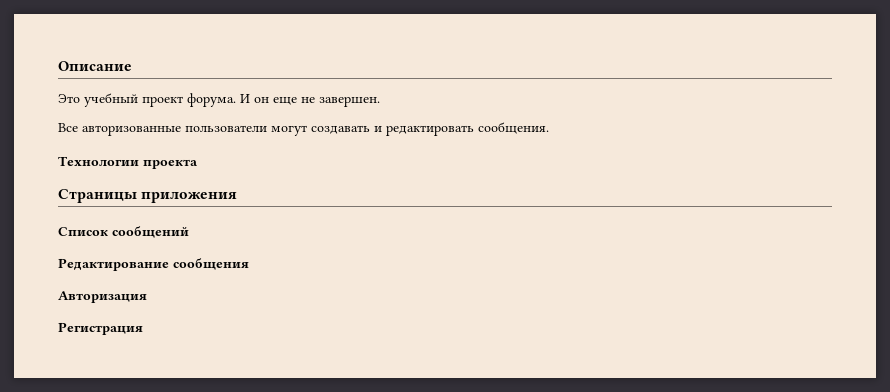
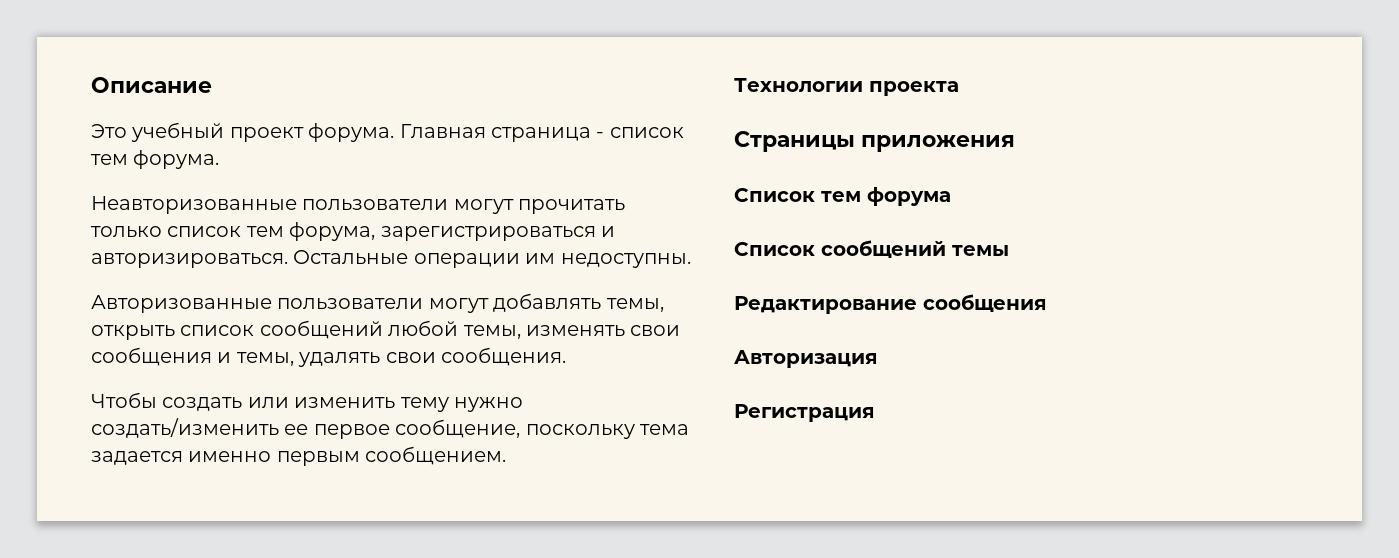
- И он еще не завершен.
- Все авторизованные пользователи могут создавать и редактировать сообщения.
+ Главная страница - список тем форума.
+ Неавторизованные пользователи могут прочитать только список тем форума, зарегистрироваться и авторизироваться. Остальные операции им недоступны.
+ Авторизованные пользователи могут добавлять темы, открыть список сообщений любой темы, изменять свои сообщения и темы, удалять свои сообщения.
+ Чтобы создать или изменить тему нужно создать/изменить ее первое сообщение, поскольку тема задается именно первым сообщением.
+ Список тем форума
- Список сообщений
+ Список сообщений темы

